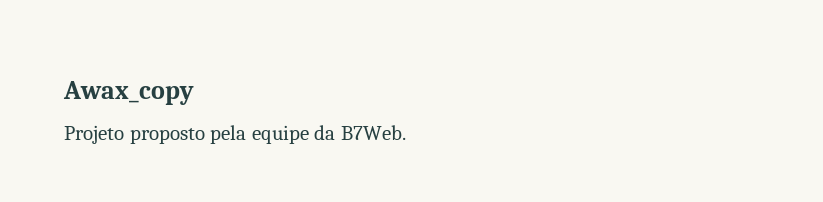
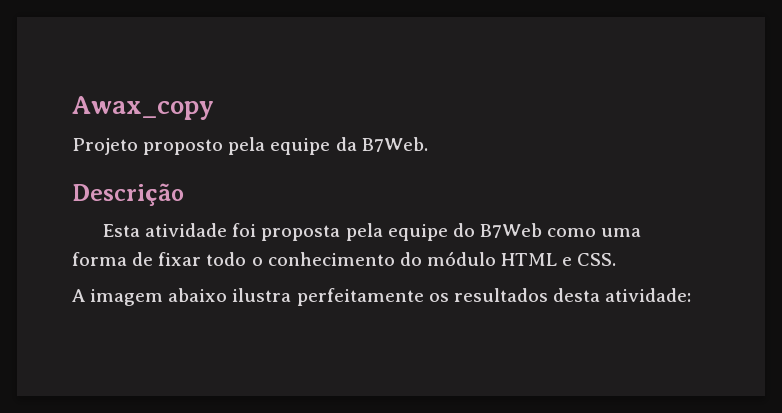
+ Descrição
+ Esta atividade foi proposta pela equipe do B7Web como uma forma de fixar todo o conhecimento do módulo HTML e CSS.
+ A imagem abaixo ilustra perfeitamente os resultados desta atividade:

